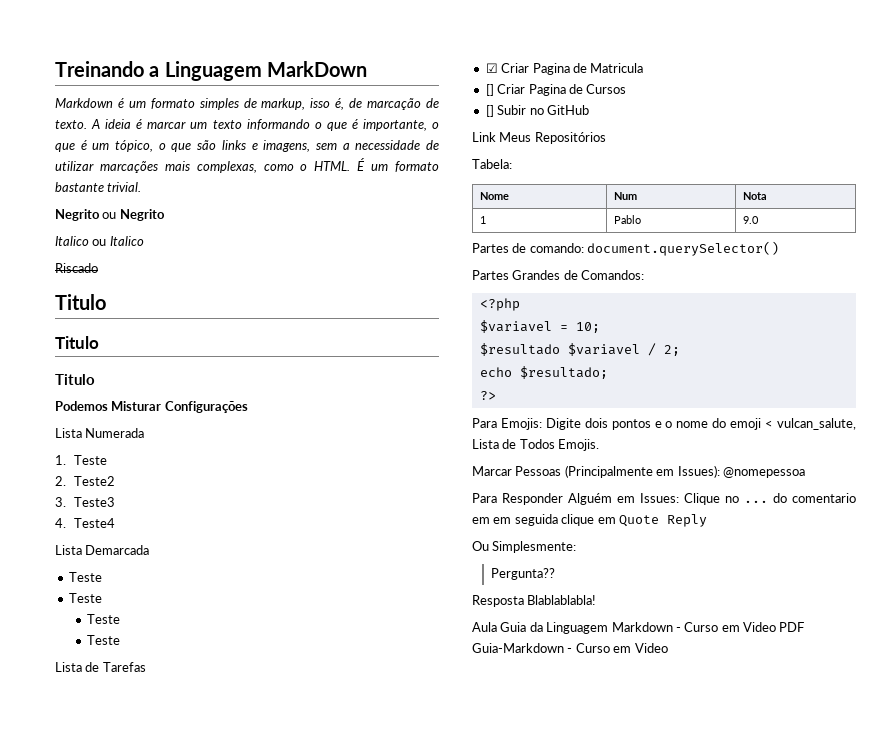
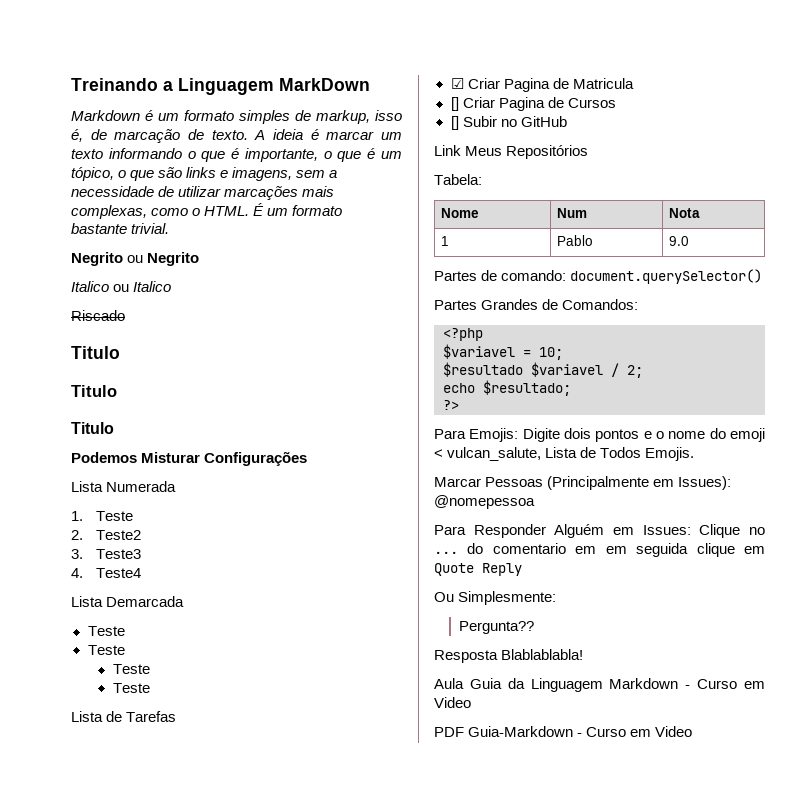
- Aula Guia da Linguagem Markdown - Curso em Video PDF Guia-Markdown - Curso em Video
+ Aula Guia da Linguagem Markdown - Curso em Video
+ PDF Guia-Markdown - Curso em Video

